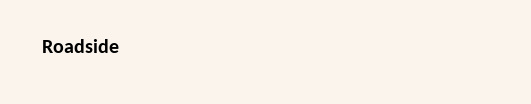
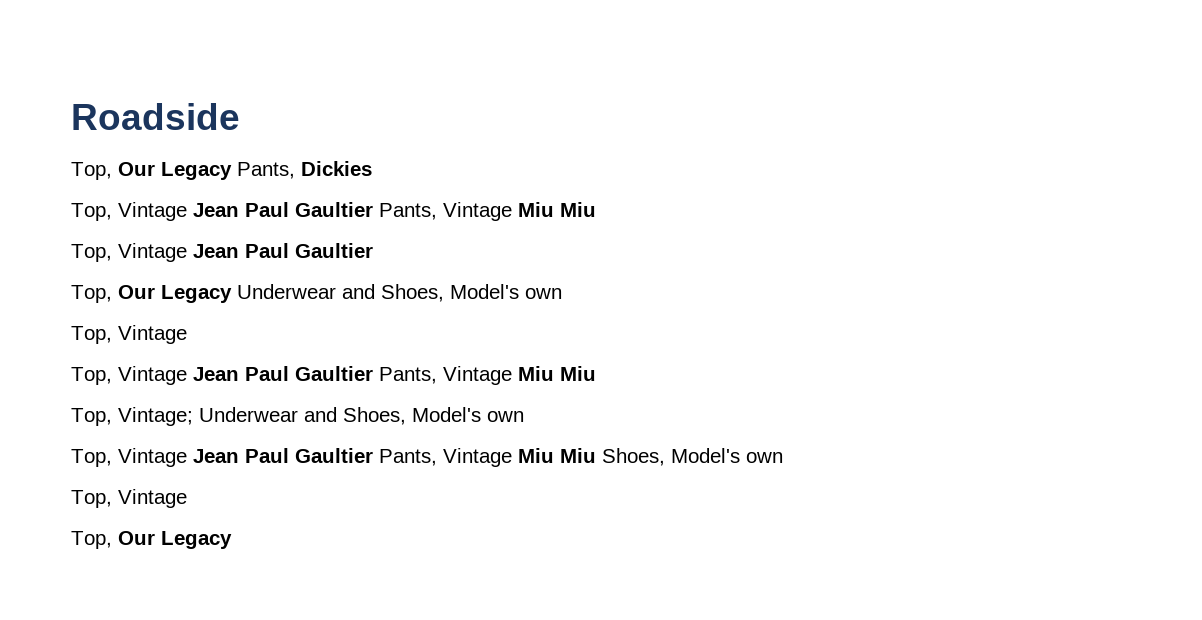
+ Top, Our Legacy Pants, Dickies
+ Top, Vintage Jean Paul Gaultier Pants, Vintage Miu Miu
+ Top, Vintage Jean Paul Gaultier
+ Top, Our Legacy Underwear and Shoes, Model's own
+ Top, Vintage
+ Top, Vintage Jean Paul Gaultier Pants, Vintage Miu Miu
+ Top, Vintage; Underwear and Shoes, Model's own
+ Top, Vintage Jean Paul Gaultier Pants, Vintage Miu Miu Shoes, Model's own
+ Top, Vintage
+ Top, Our Legacy

